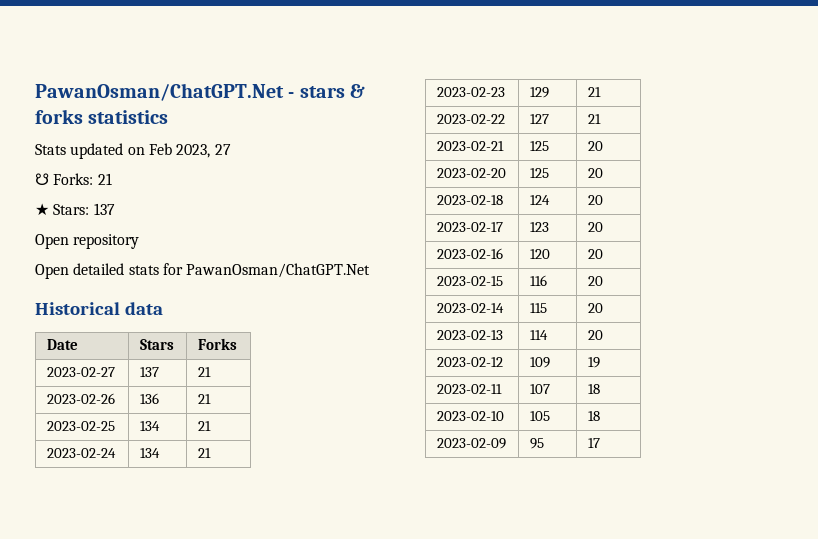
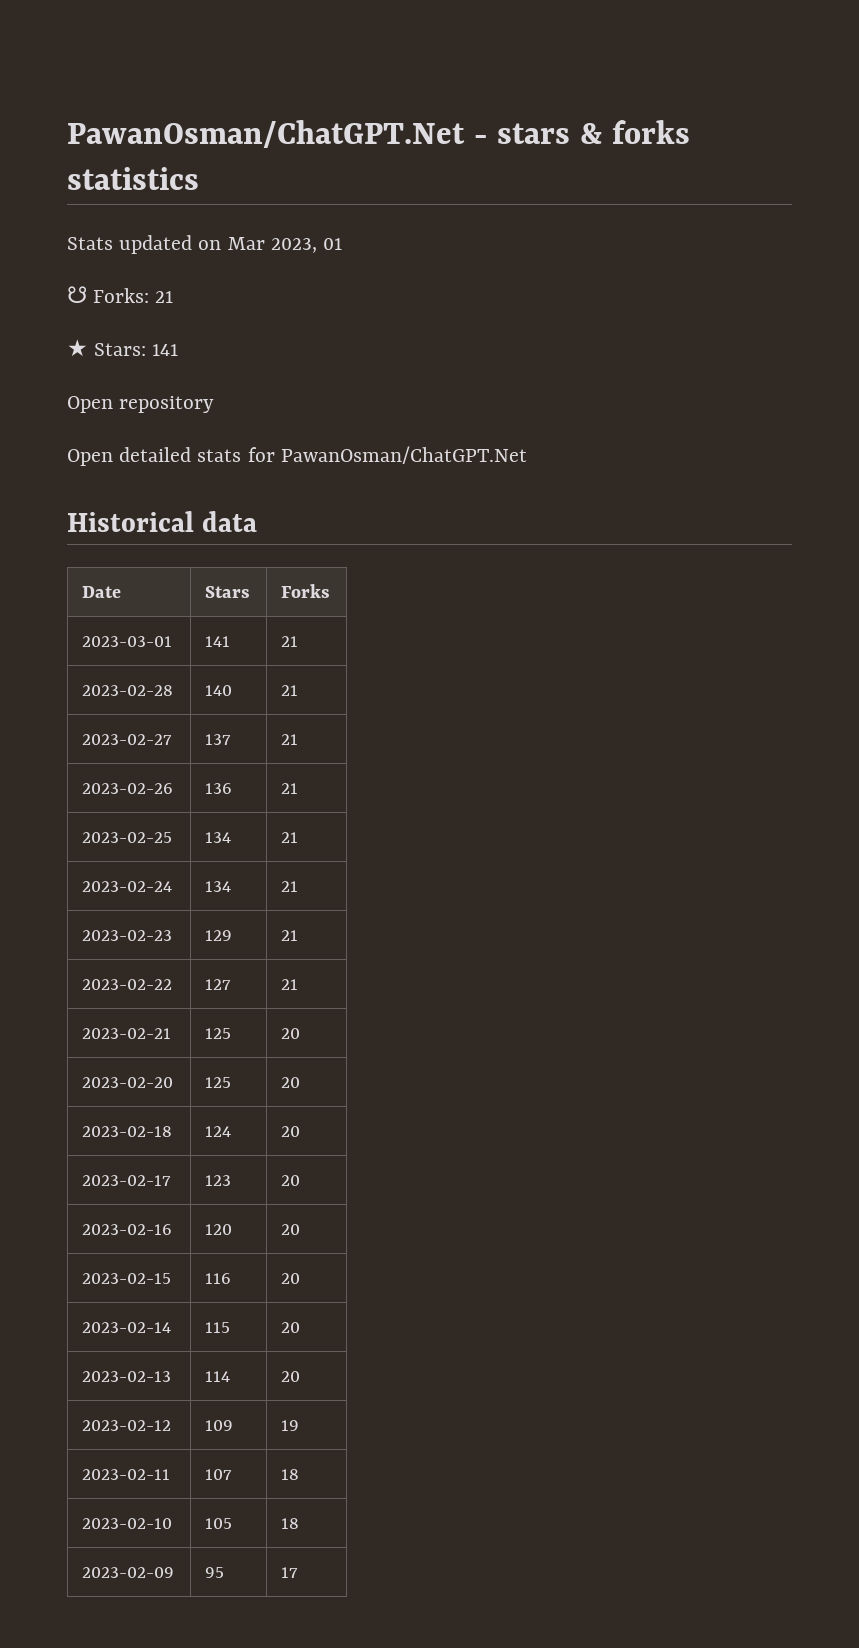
- Stats updated on Feb 2023, 27
+ Stats updated on Mar 2023, 01
- ★ Stars: 137
+ ★ Stars: 141
+ 2023-03-01 | 141 | 21
+ 2023-02-28 | 140 | 21

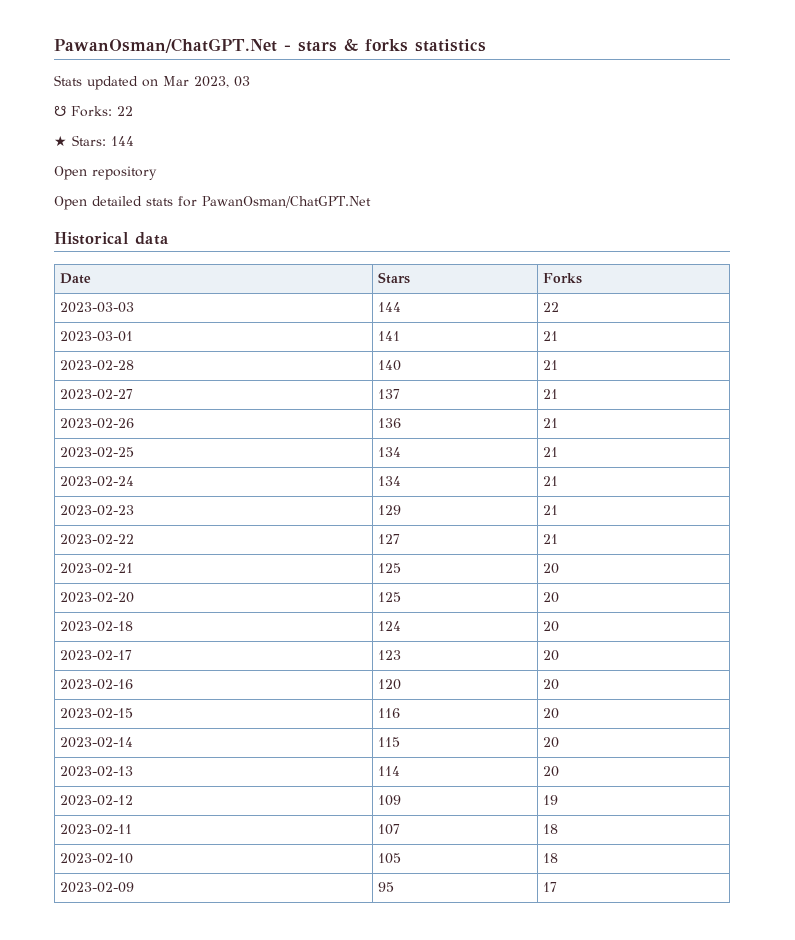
- Stats updated on Mar 2023, 01
+ Stats updated on Mar 2023, 03
- ☋ Forks: 21
+ ☋ Forks: 22
- ★ Stars: 141
+ ★ Stars: 144
+ 2023-03-03 | 144 | 22

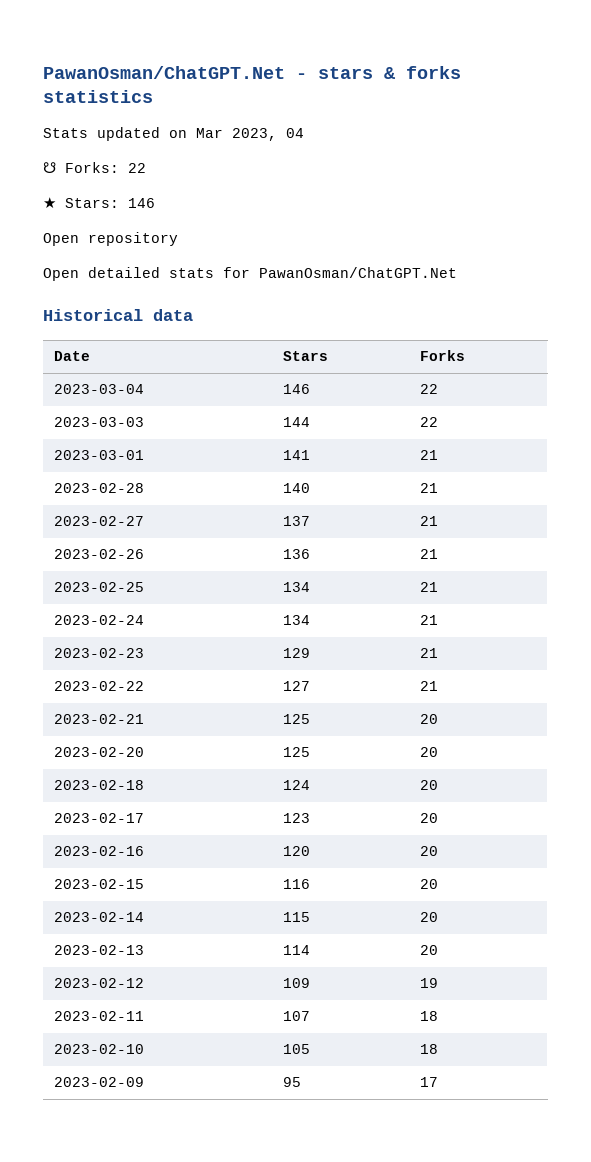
- Stats updated on Mar 2023, 03
+ Stats updated on Mar 2023, 04
- ★ Stars: 144
+ ★ Stars: 146
+ 2023-03-04 | 146 | 22

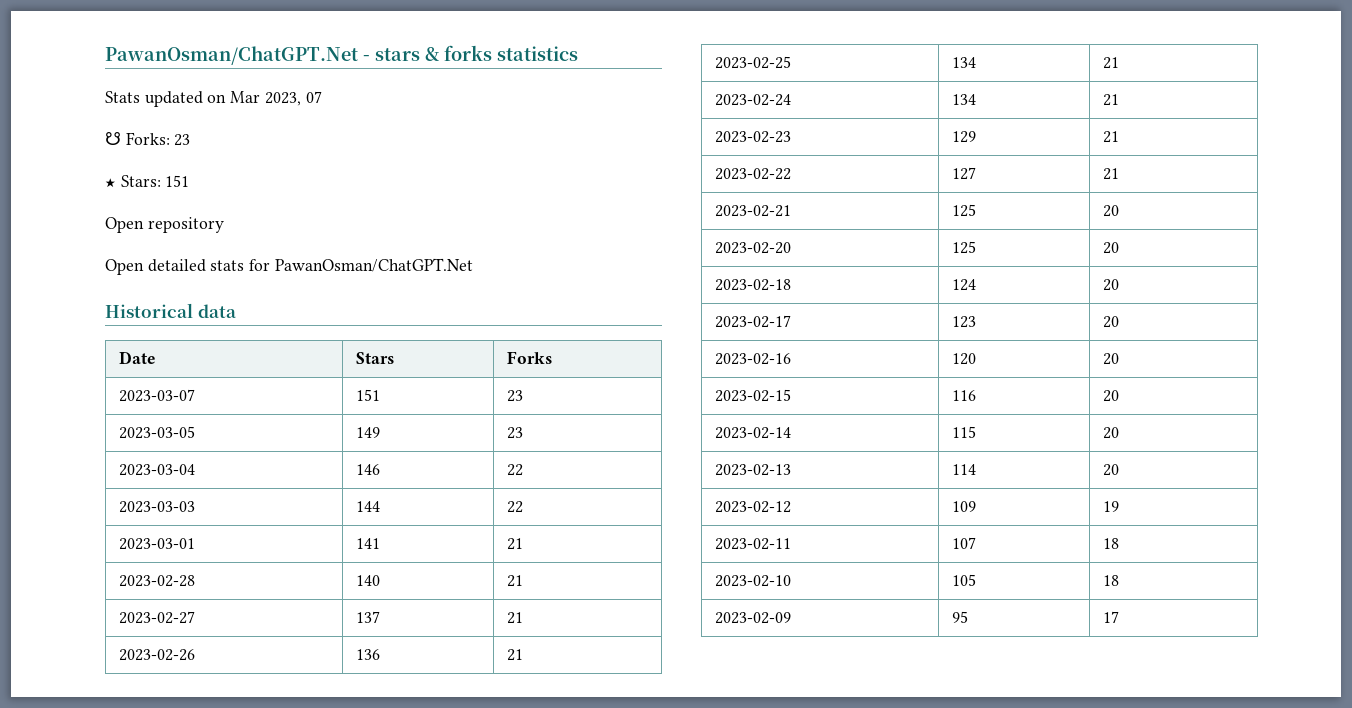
- Stats updated on Mar 2023, 04
+ Stats updated on Mar 2023, 07
- ☋ Forks: 22
+ ☋ Forks: 23
- ★ Stars: 146
+ ★ Stars: 151
+ 2023-03-07 | 151 | 23
+ 2023-03-05 | 149 | 23

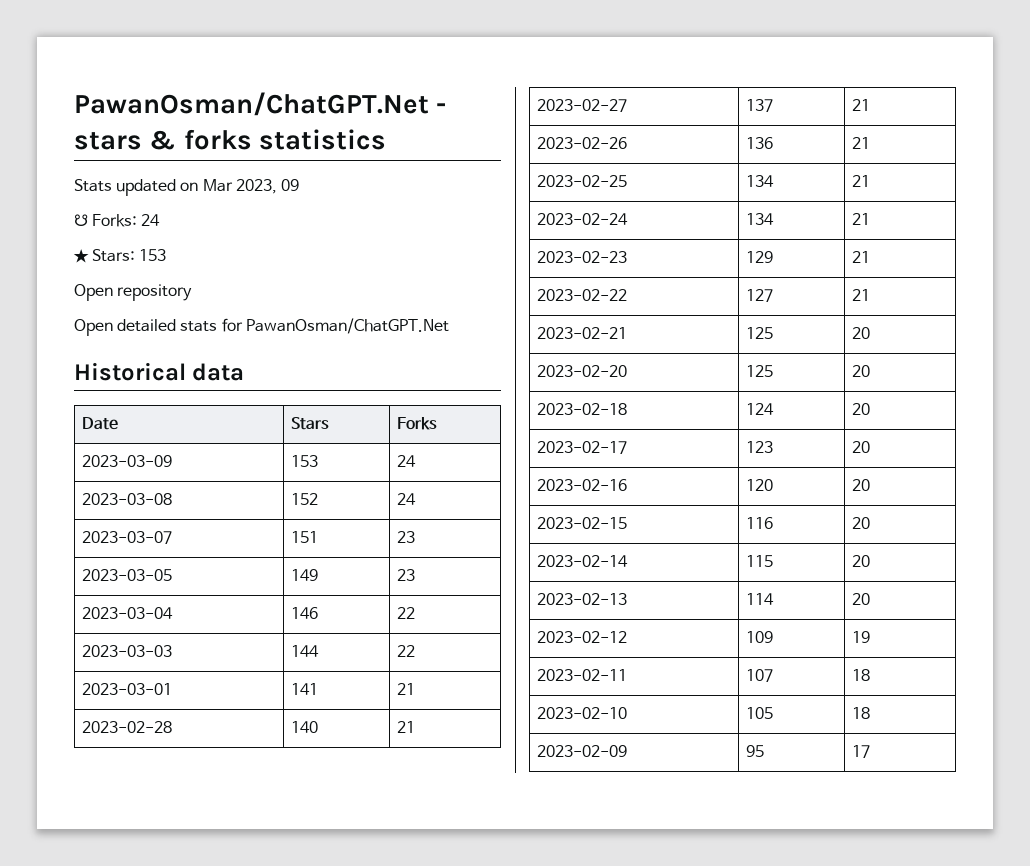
- Stats updated on Mar 2023, 07
+ Stats updated on Mar 2023, 09
- ☋ Forks: 23
+ ☋ Forks: 24
- ★ Stars: 151
+ ★ Stars: 153
+ 2023-03-09 | 153 | 24
+ 2023-03-08 | 152 | 24

